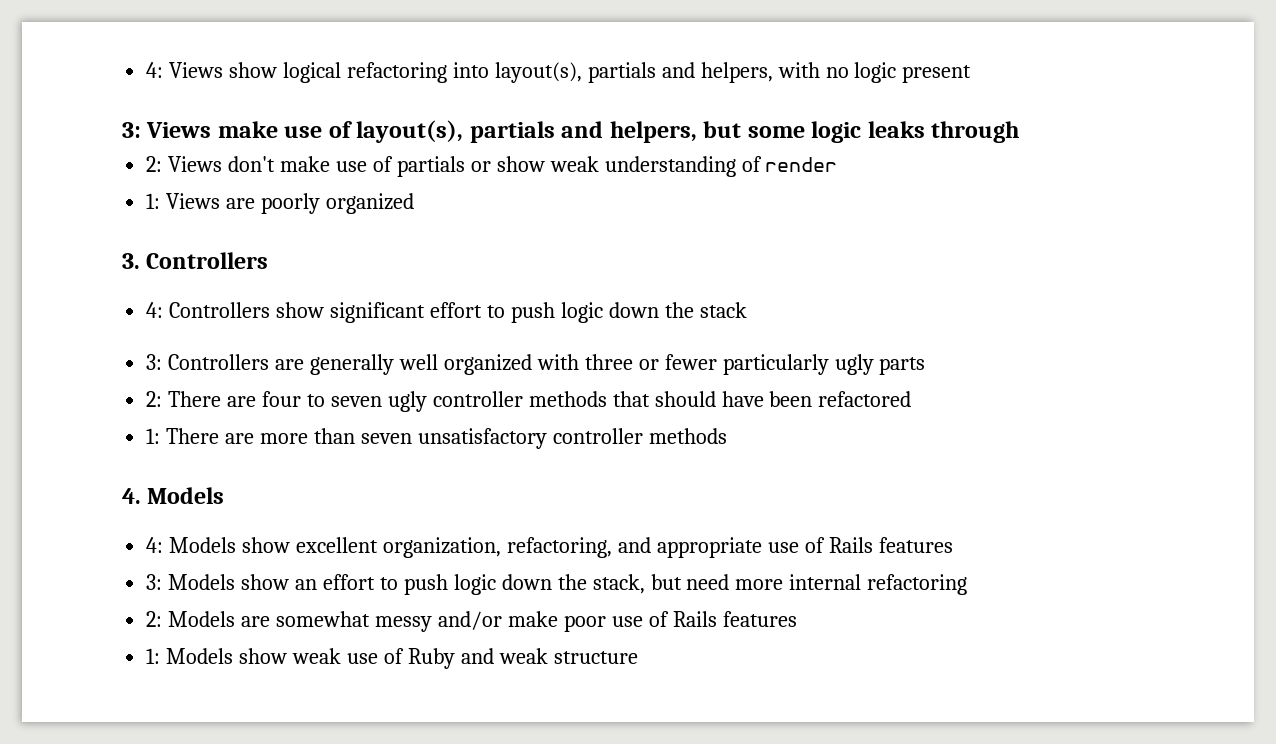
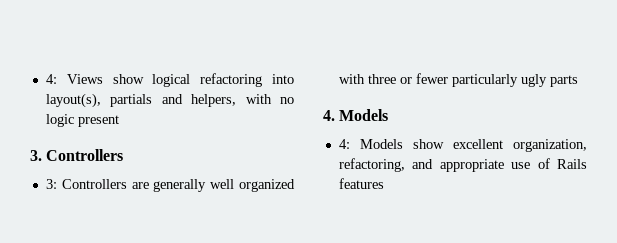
- 3: Views make use of layout(s), partials and helpers, but some logic leaks through
- 2: Views don't make use of partials or show weak understanding of render
- 1: Views are poorly organized
  3. Controllers
- 4: Controllers show significant effort to push logic down the stack
- 2: There are four to seven ugly controller methods that should have been refactored
- 1: There are more than seven unsatisfactory controller methods
- 3: Models show an effort to push logic down the stack, but need more internal refactoring
- 2: Models are somewhat messy and/or make poor use of Rails features
- 1: Models show weak use of Ruby and weak structure

